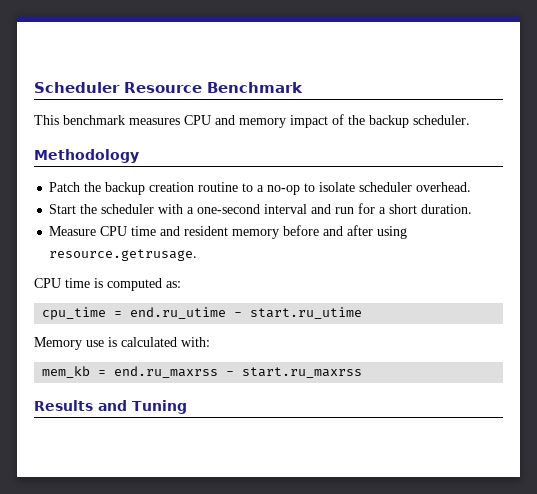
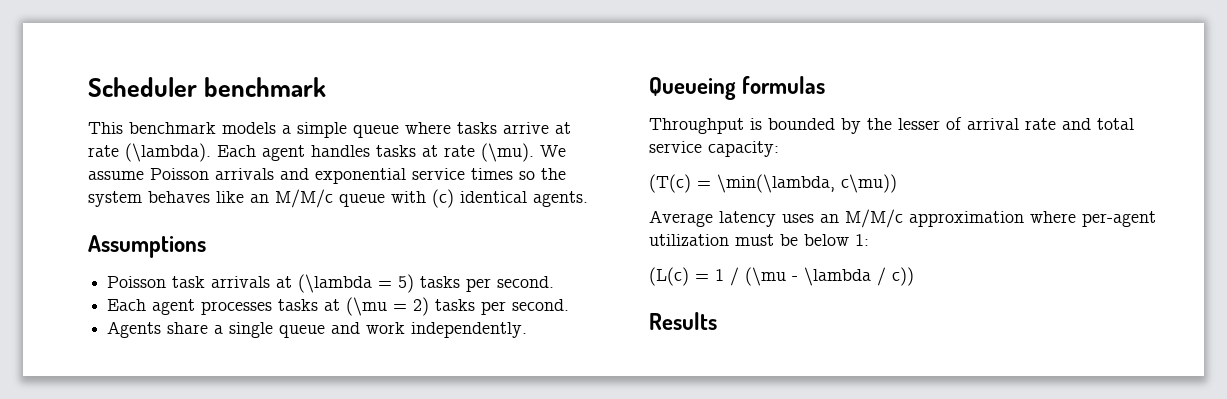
- Scheduler Resource Benchmark
+ Scheduler benchmark
- This benchmark measures CPU and memory impact of the backup scheduler.
- Methodology
- Patch the backup creation routine to a no-op to isolate scheduler overhead.
- Start the scheduler with a one-second interval and run for a short duration.
- Measure CPU time and resident memory before and after using resource.getrusage.
- CPU time is computed as:
- cpu_time = end.ru_utime - start.ru_utime
- Memory use is calculated with:
- mem_kb = end.ru_maxrss - start.ru_maxrss
+ This benchmark models a simple queue where tasks arrive at rate (\lambda). Each agent handles tasks at rate (\mu). We assume Poisson arrivals and exponential service times so the system behaves like an M/M/c queue with (c) identical agents.
+ Assumptions
+ Poisson task arrivals at (\lambda = 5) tasks per second.
+ Each agent processes tasks at (\mu = 2) tasks per second.
+ Agents share a single queue and work independently.
+ Queueing formulas
+ Throughput is bounded by the lesser of arrival rate and total service capacity:
+ (T(c) = \min(\lambda, c\mu))
+ Average latency uses an M/M/c approximation where per-agent utilization must be below 1:
+ (L(c) = 1 / (\mu - \lambda / c))
- Results and Tuning
+ Results

